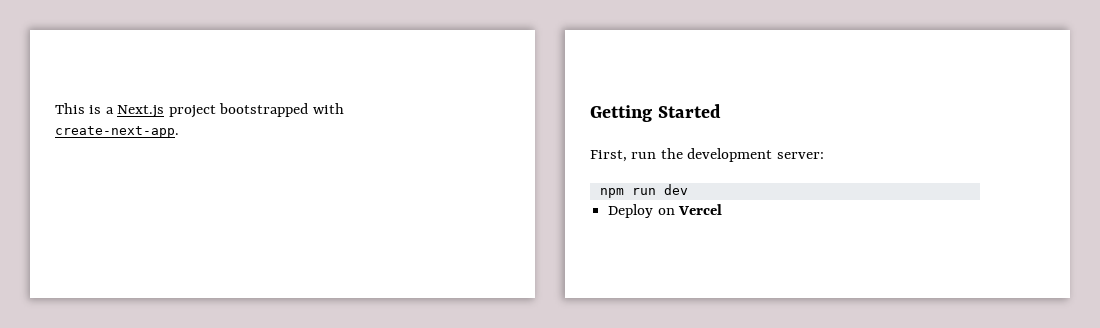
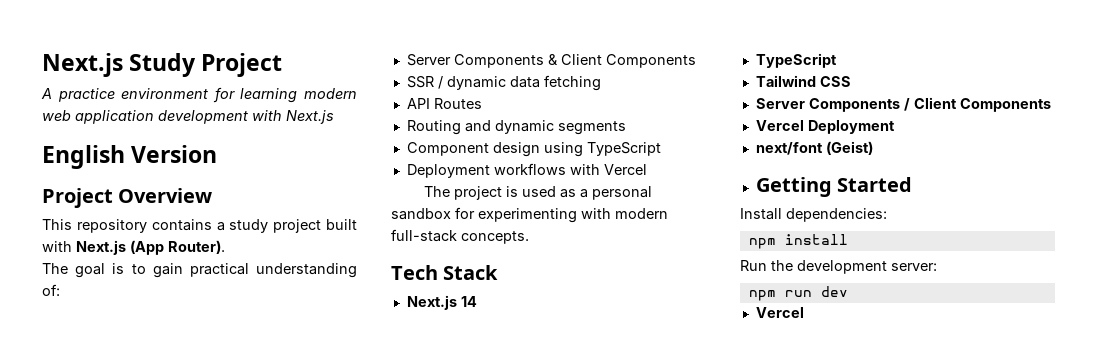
- This is a Next.js project bootstrapped with create-next-app.
+ Next.js Study Project
+ A practice environment for learning modern web application development with Next.js
+ English Version
+ Project Overview
+ This repository contains a study project built with Next.js (App Router).
+ The goal is to gain practical understanding of:
+ Server Components & Client Components
+ SSR / dynamic data fetching
+ API Routes
+ Routing and dynamic segments
+ Component design using TypeScript
+ Deployment workflows with Vercel
+ The project is used as a personal sandbox for experimenting with modern full-stack concepts.
+ Tech Stack
+ Next.js 14
+ TypeScript
+ Tailwind CSS
+ Server Components / Client Components
+ Vercel Deployment
+ next/font (Geist)
  Getting Started
- First, run the development server:
+ Install dependencies:
+ npm install
+ Run the development server:
  npm run dev
- Deploy on Vercel
+ Vercel

